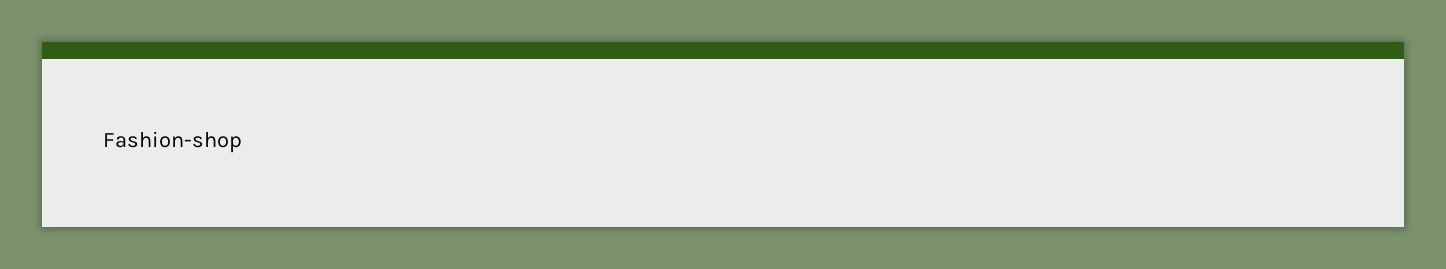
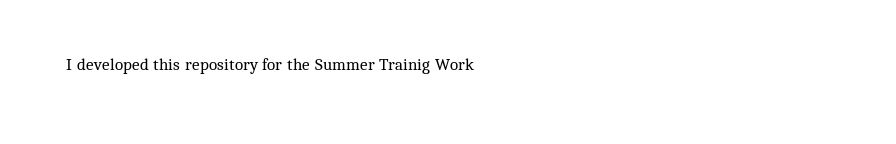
- Fashion-shop
+ I developed this repository for the Summer Trainig Work

